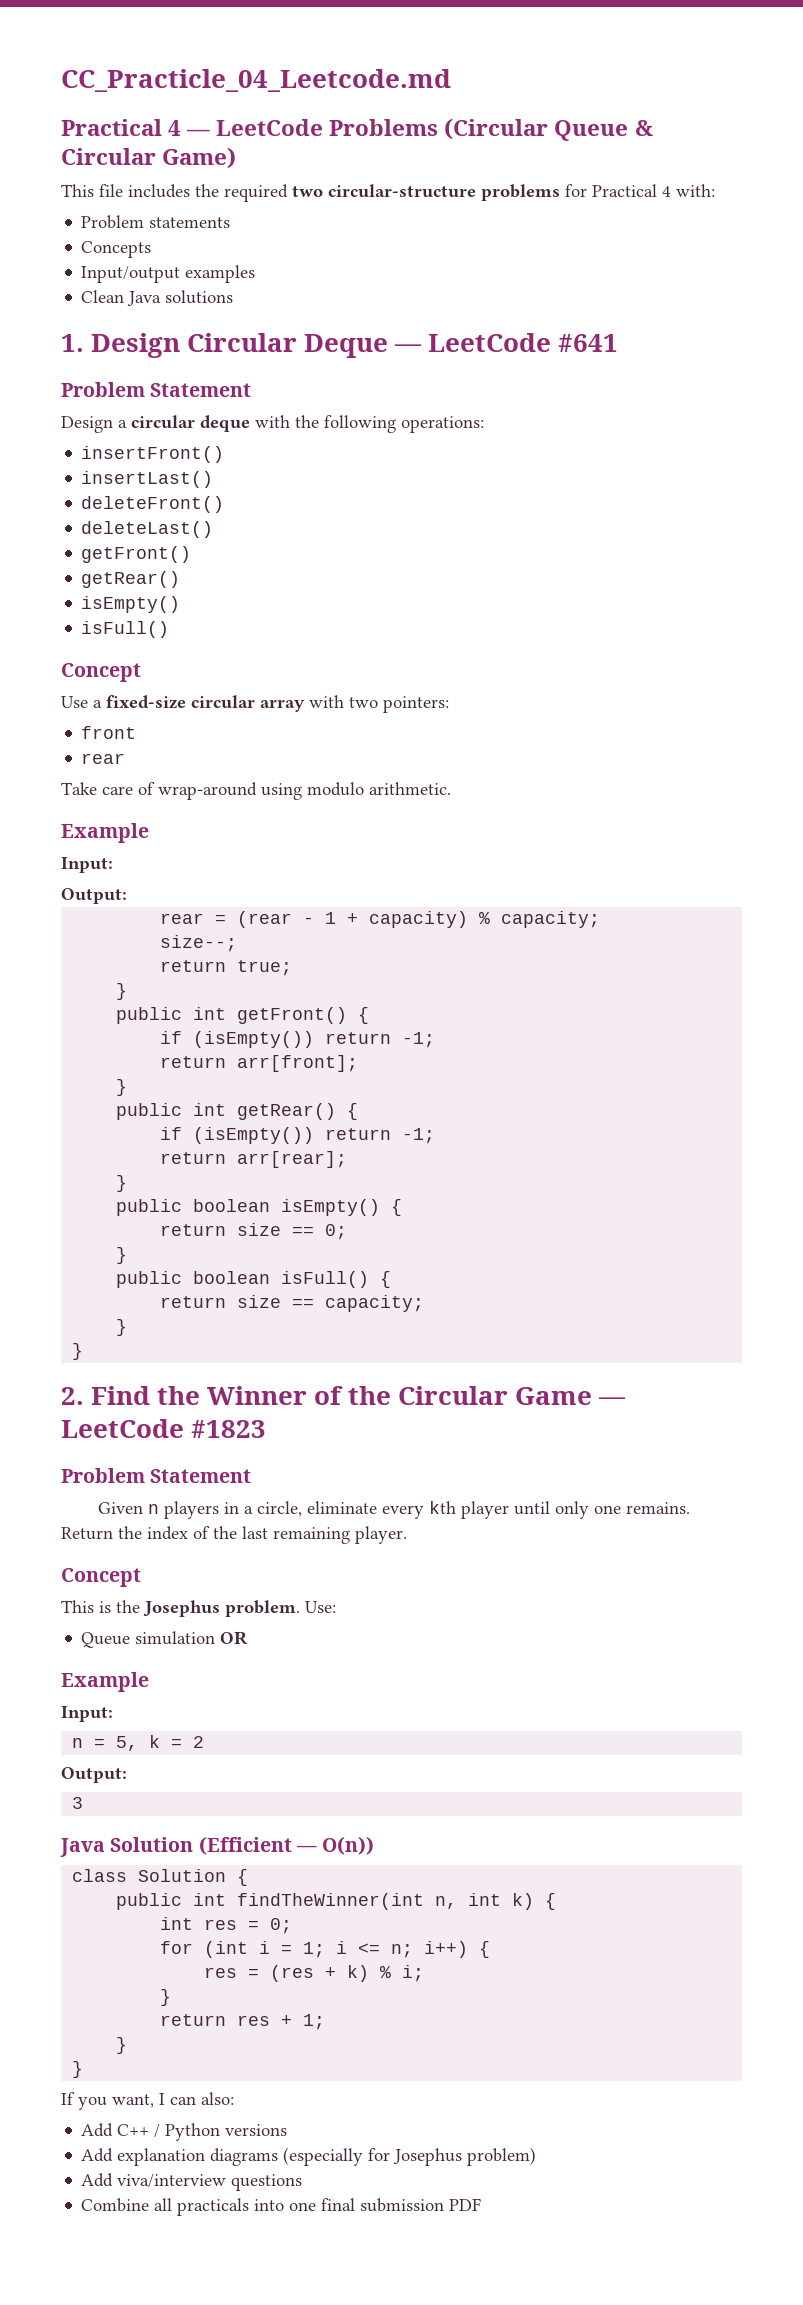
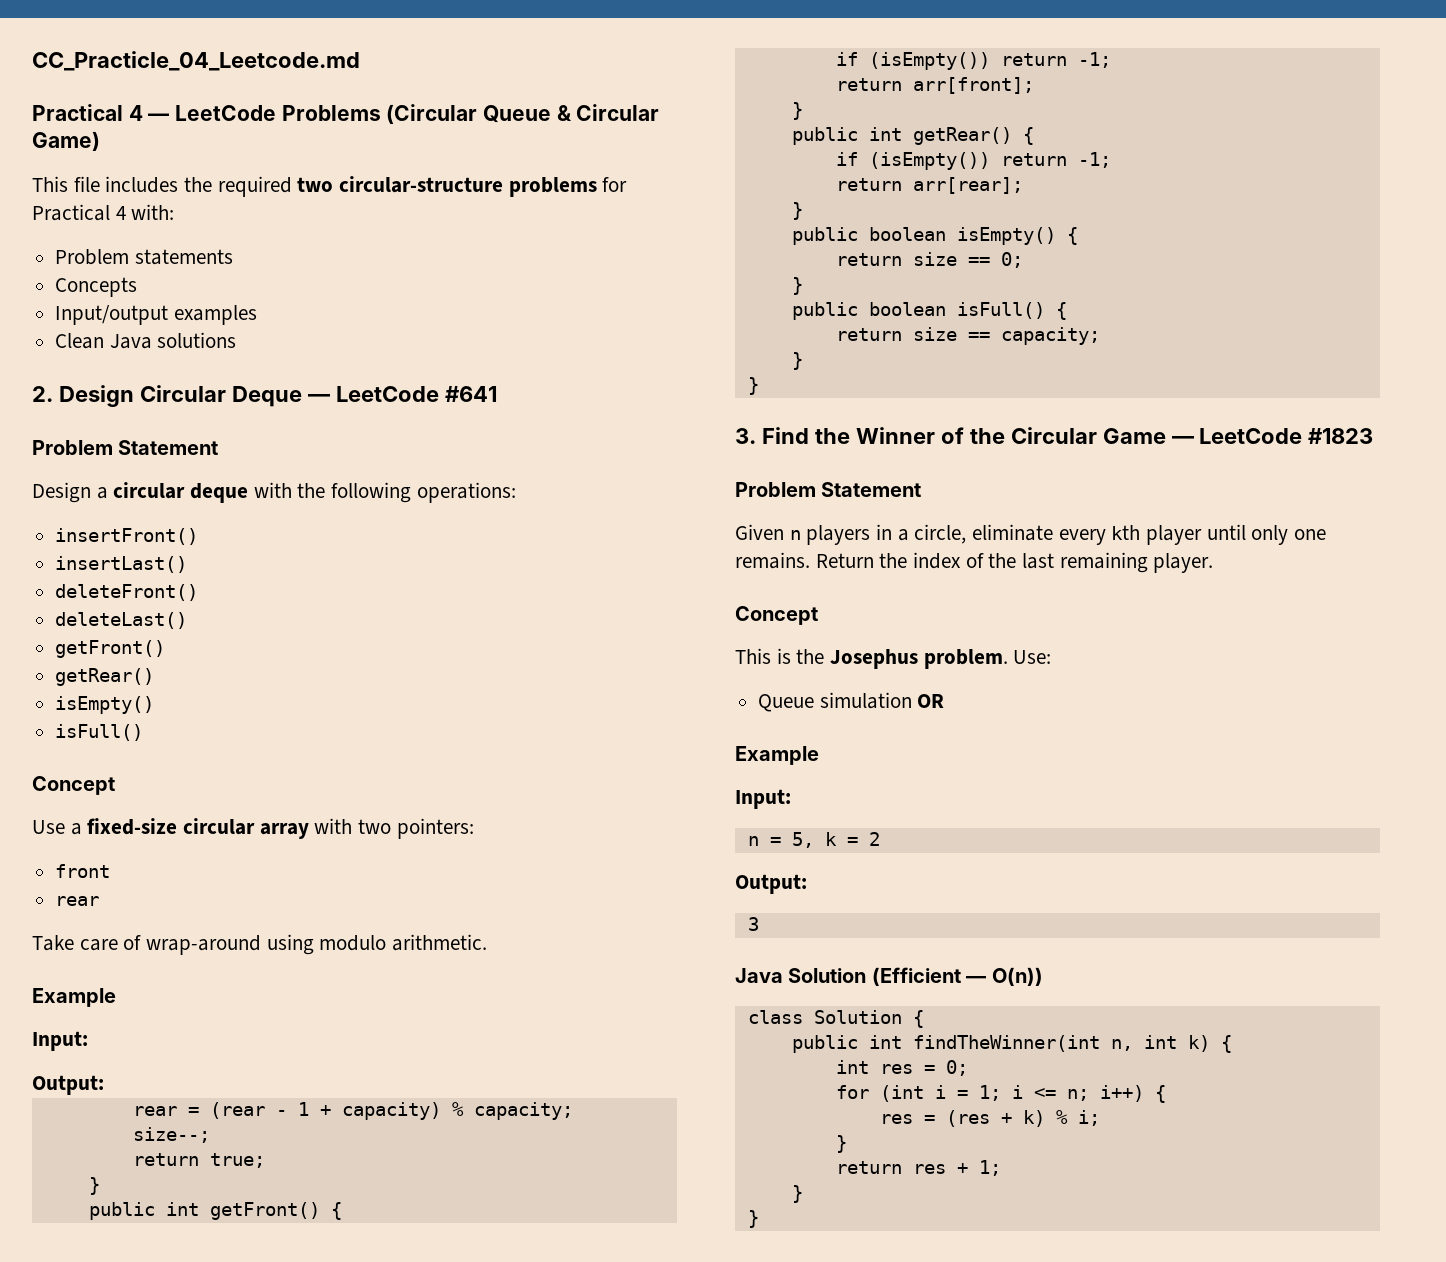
- 1. Design Circular Deque — LeetCode #641
+ 2. Design Circular Deque — LeetCode #641
- 2. Find the Winner of the Circular Game — LeetCode #1823
+ 3. Find the Winner of the Circular Game — LeetCode #1823
- If you want, I can also:
- Add C++ / Python versions
- Add explanation diagrams (especially for Josephus problem)
- Add viva/interview questions
- Combine all practicals into one final submission PDF

